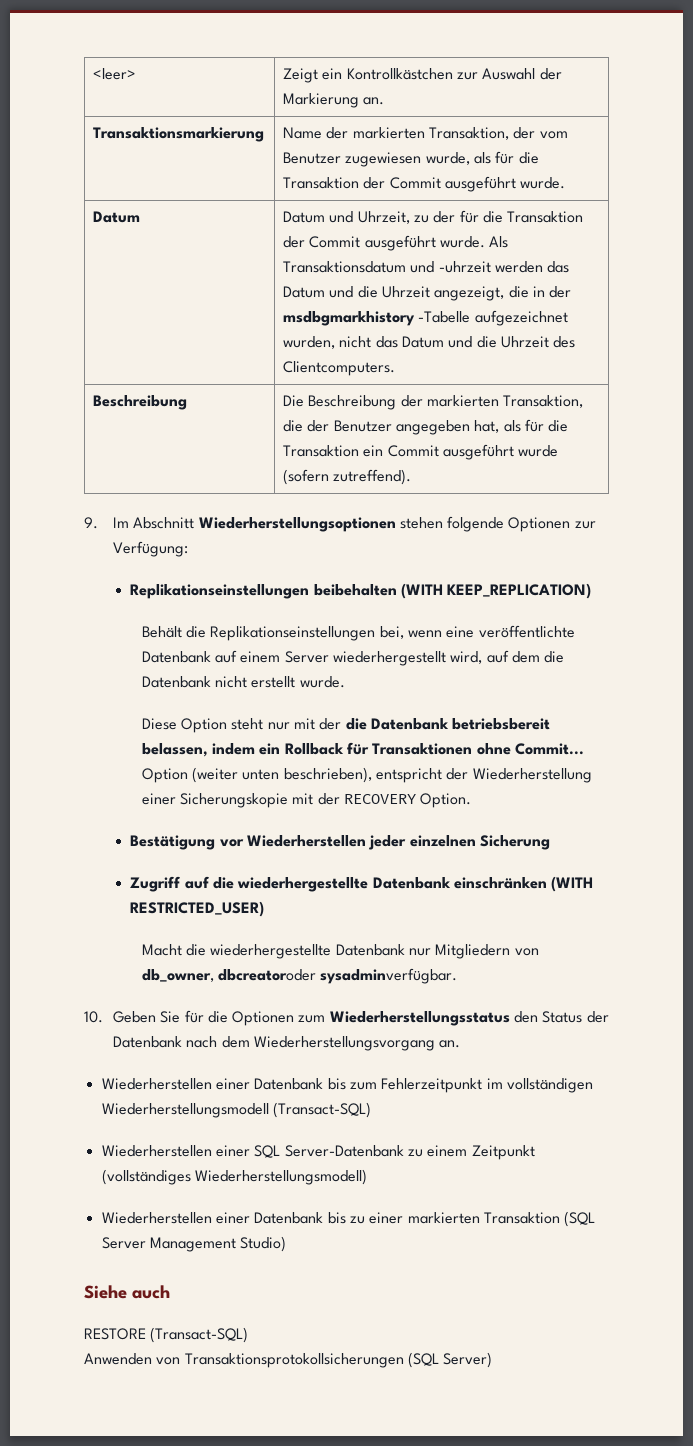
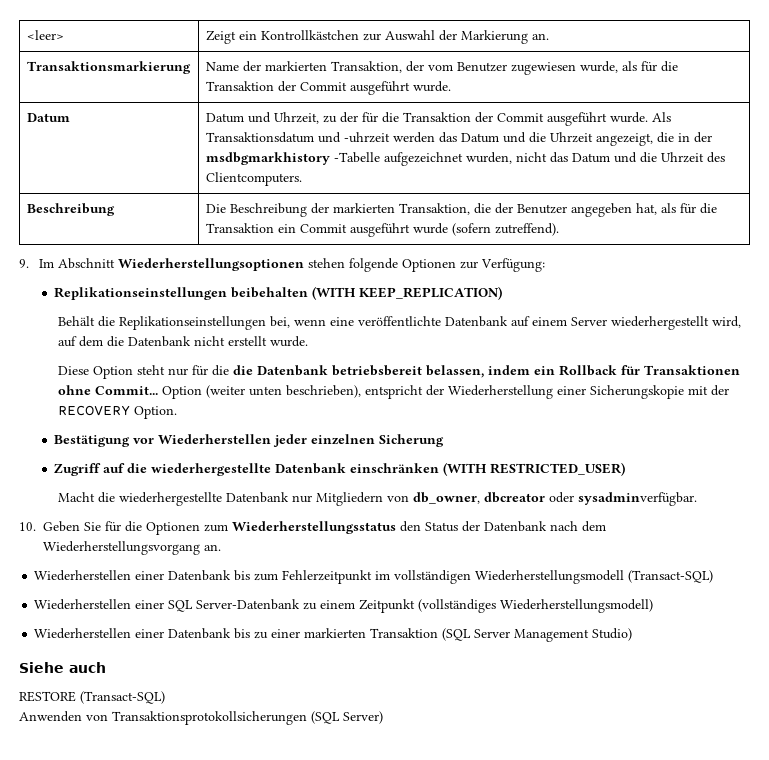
- Diese Option steht nur mit der die Datenbank betriebsbereit belassen, indem ein Rollback für Transaktionen ohne Commit...
+ Diese Option steht nur für die die Datenbank betriebsbereit belassen, indem ein Rollback für Transaktionen ohne Commit...
- Macht die wiederhergestellte Datenbank nur Mitgliedern von db_owner, dbcreatoroder sysadminverfügbar.
+ Macht die wiederhergestellte Datenbank nur Mitgliedern von db_owner, dbcreator oder sysadminverfügbar.

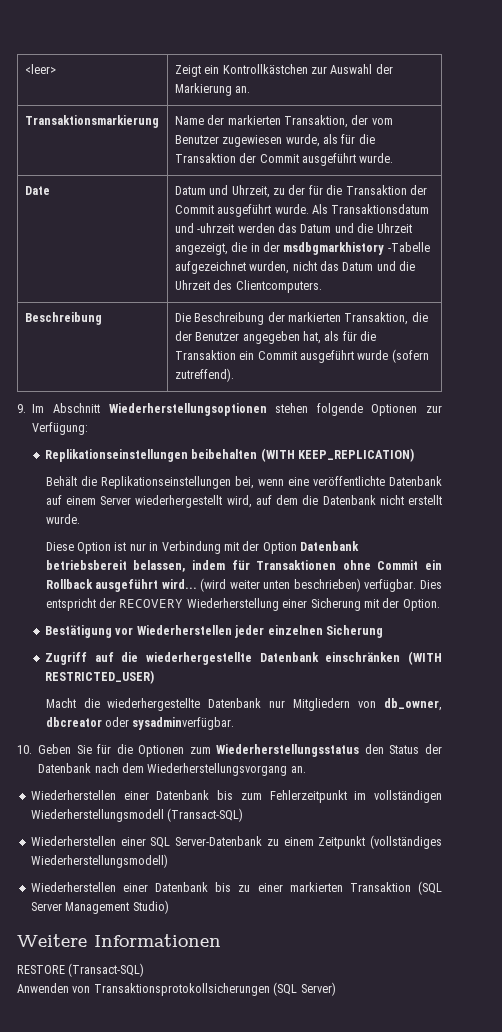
- Datum | Datum und Uhrzeit, zu der für die Transaktion der Commit ausgeführt wurde. Als Transaktionsdatum und -uhrzeit werden das Datum und die Uhrzeit angezeigt, die in der msdbgmarkhistory -Tabelle aufgezeichnet wurden, nicht das Datum und die Uhrzeit des Clientcomputers.
+ Date | Datum und Uhrzeit, zu der für die Transaktion der Commit ausgeführt wurde. Als Transaktionsdatum und -uhrzeit werden das Datum und die Uhrzeit angezeigt, die in der msdbgmarkhistory -Tabelle aufgezeichnet wurden, nicht das Datum und die Uhrzeit des Clientcomputers.
- Diese Option steht nur für die die Datenbank betriebsbereit belassen, indem ein Rollback für Transaktionen ohne Commit... Option (weiter unten beschrieben), entspricht der Wiederherstellung einer Sicherungskopie mit der RECOVERY Option.
+ Diese Option ist nur in Verbindung mit der Option Datenbank betriebsbereit belassen, indem für Transaktionen ohne Commit ein Rollback ausgeführt wird... (wird weiter unten beschrieben) verfügbar. Dies entspricht der RECOVERY Wiederherstellung einer Sicherung mit der Option.
- Siehe auch
+ Weitere Informationen

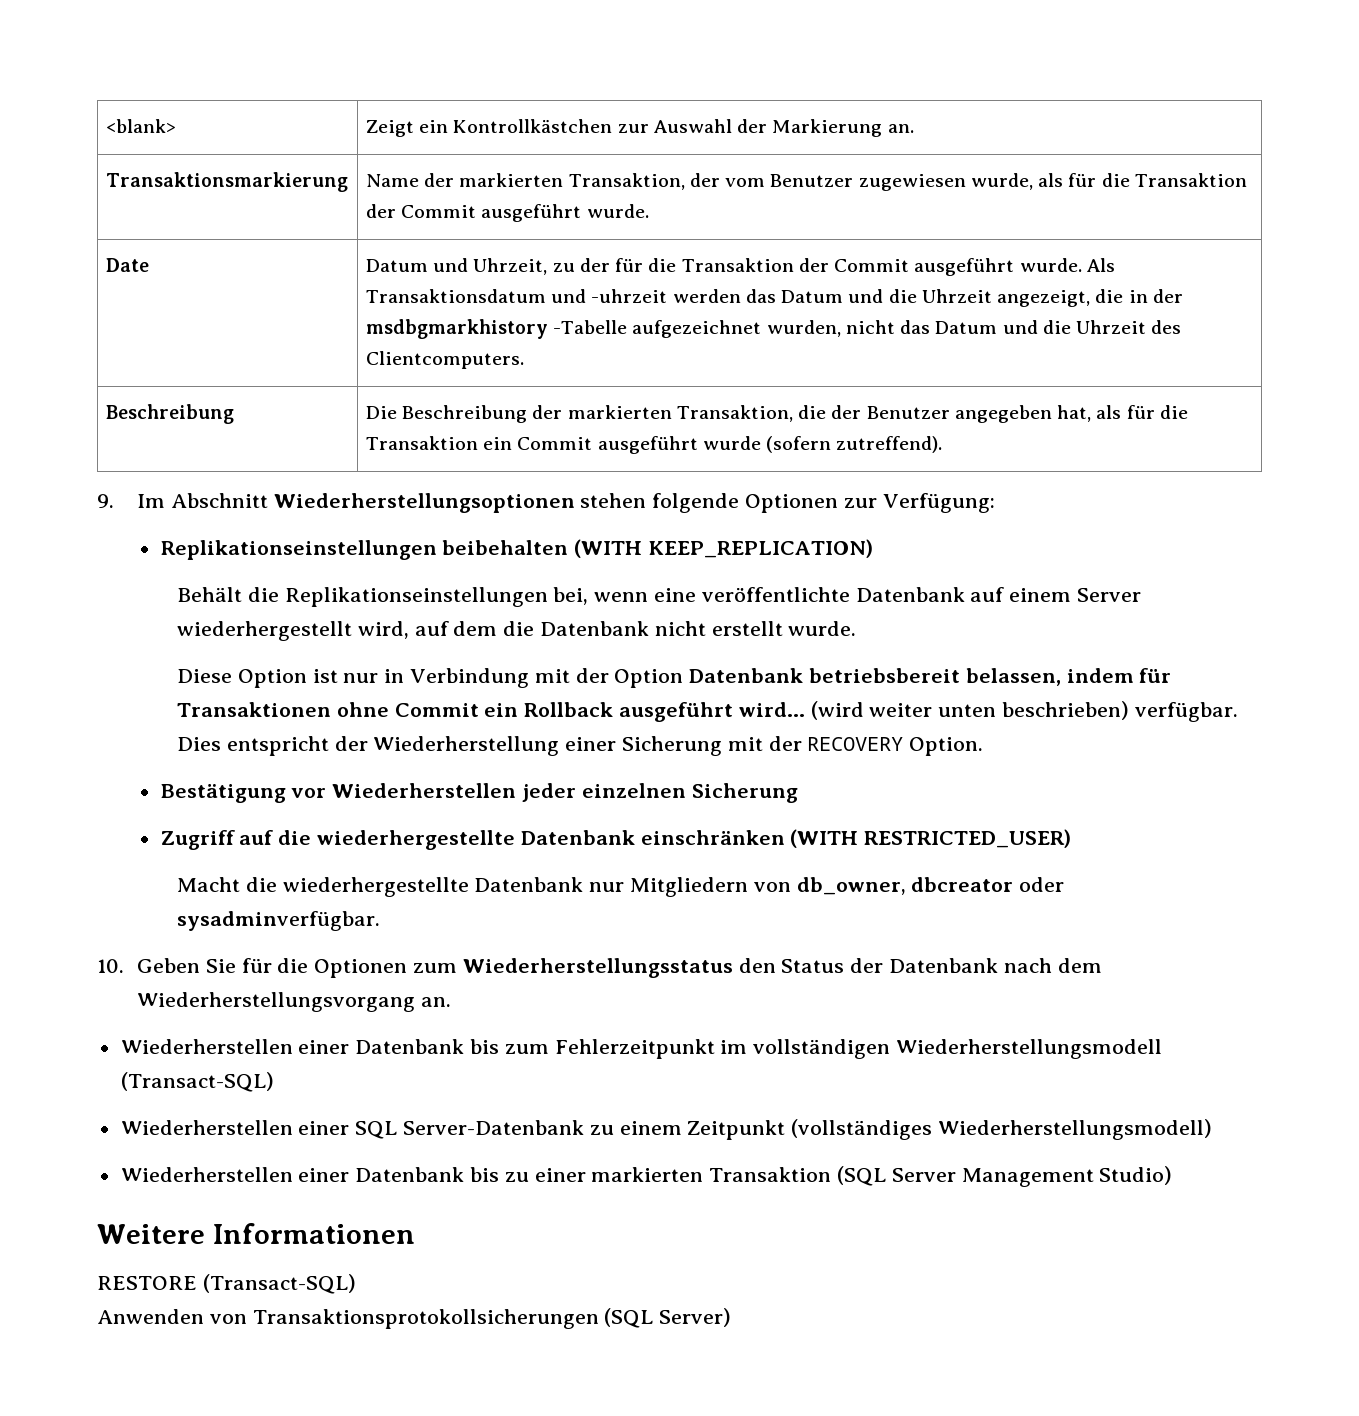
- <leer> | Zeigt ein Kontrollkästchen zur Auswahl der Markierung an.
+ <blank> | Zeigt ein Kontrollkästchen zur Auswahl der Markierung an.
- Dies entspricht der RECOVERY Wiederherstellung einer Sicherung mit der Option.
+ Dies entspricht der Wiederherstellung einer Sicherung mit der RECOVERY Option.

